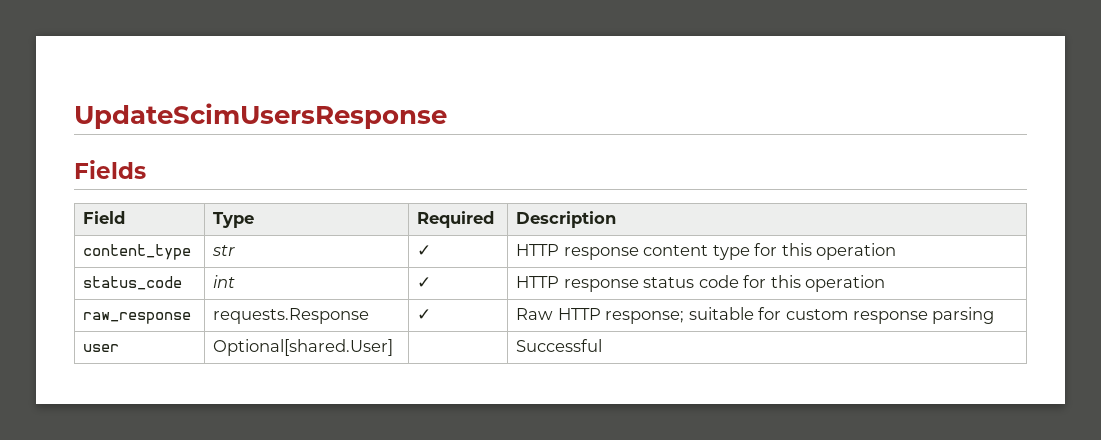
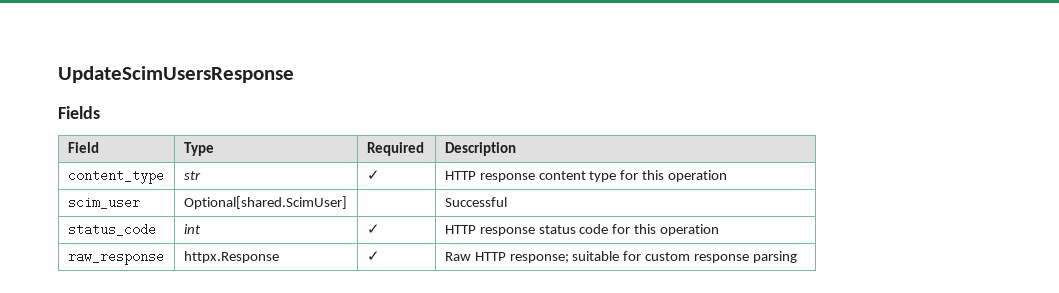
+ scim_user | Optional[shared.ScimUser] | | Successful
- raw_response | requests.Response | ✓ | Raw HTTP response; suitable for custom response parsing
+ raw_response | httpx.Response | ✓ | Raw HTTP response; suitable for custom response parsing
- user | Optional[shared.User] | | Successful

